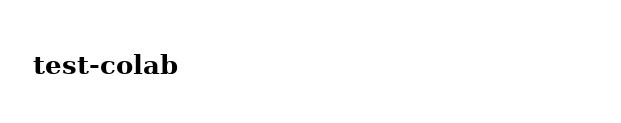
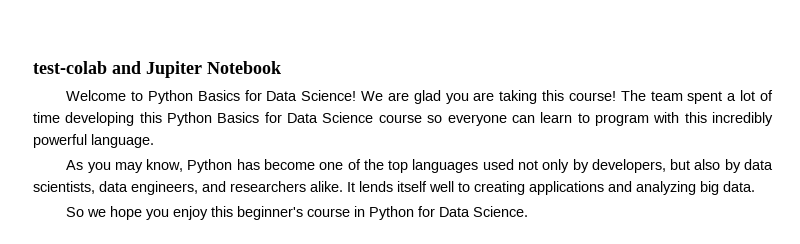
- test-colab
+ test-colab and Jupiter Notebook
+ Welcome to Python Basics for Data Science! We are glad you are taking this course! The team spent a lot of time developing this Python Basics for Data Science course so everyone can learn to program with this incredibly powerful language.
+ As you may know, Python has become one of the top languages used not only by developers, but also by data scientists, data engineers, and researchers alike. It lends itself well to creating applications and analyzing big data.
+ So we hope you enjoy this beginner's course in Python for Data Science.

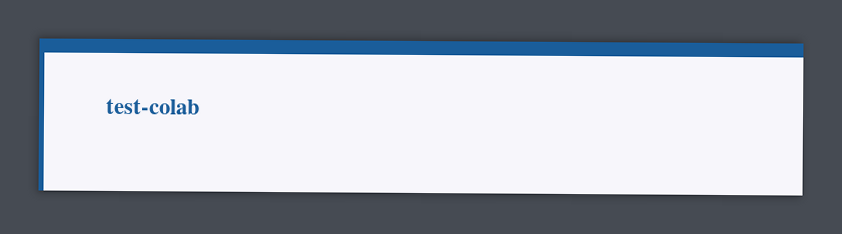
- test-colab and Jupiter Notebook
- Welcome to Python Basics for Data Science! We are glad you are taking this course! The team spent a lot of time developing this Python Basics for Data Science course so everyone can learn to program with this incredibly powerful language.
- As you may know, Python has become one of the top languages used not only by developers, but also by data scientists, data engineers, and researchers alike. It lends itself well to creating applications and analyzing big data.
- So we hope you enjoy this beginner's course in Python for Data Science.
+ test-colab

